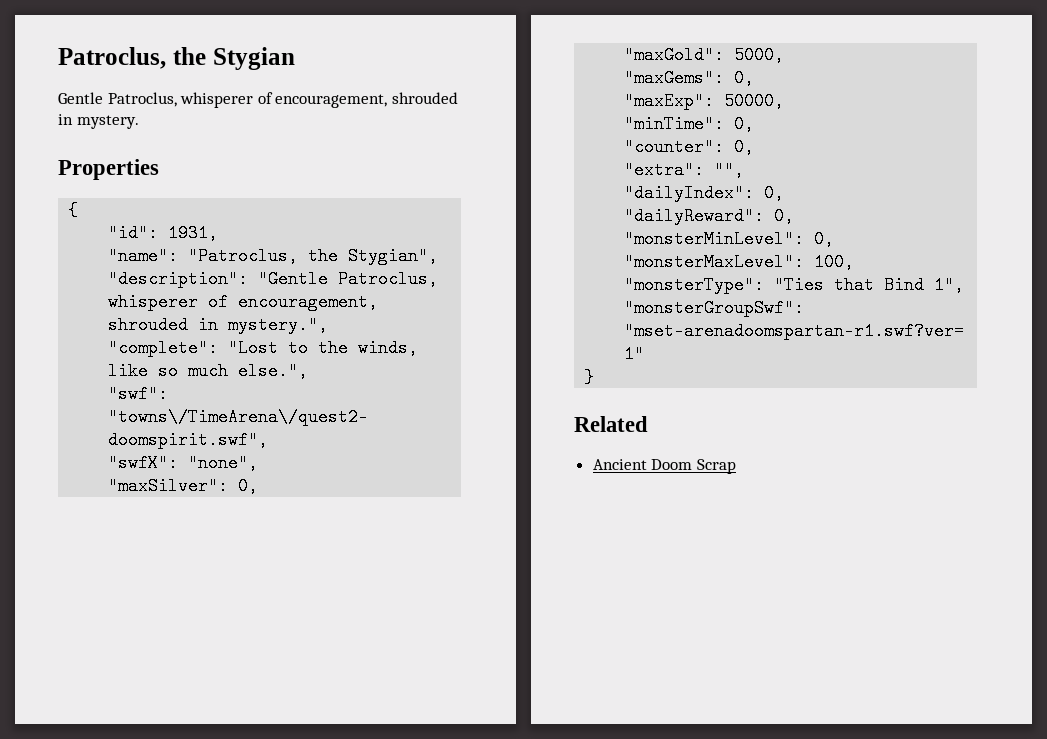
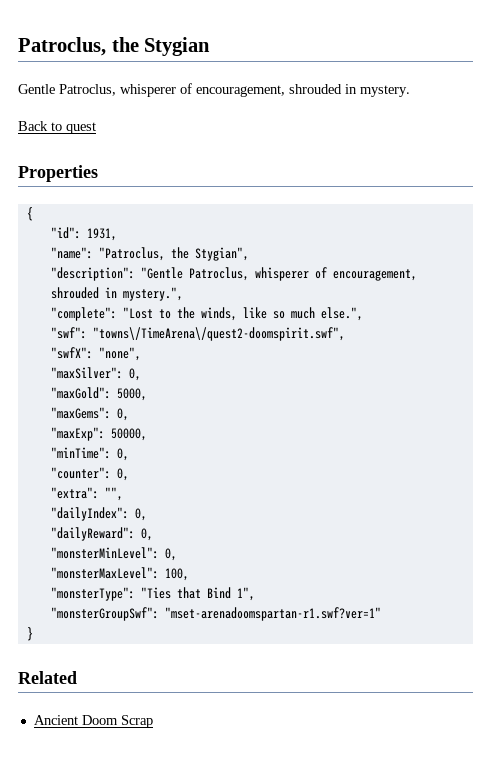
+ Back to quest

